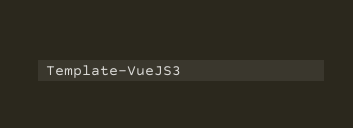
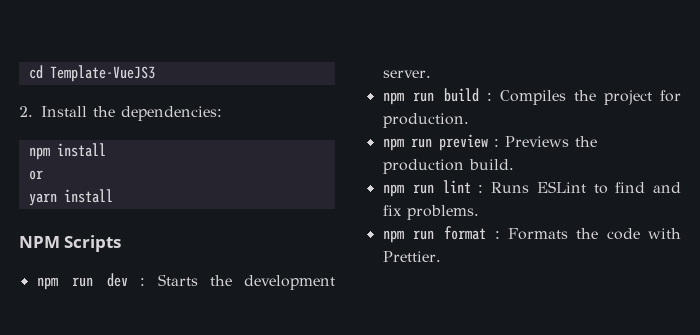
- Template-VueJS3
+ cd Template-VueJS3
+ 2. Install the dependencies:
+ npm install
+ or
+ yarn install
+ NPM Scripts
+ npm run dev : Starts the development server.
+ npm run build : Compiles the project for production.
+ npm run preview : Previews the production build.
+ npm run lint : Runs ESLint to find and fix problems.
+ npm run format : Formats the code with Prettier.

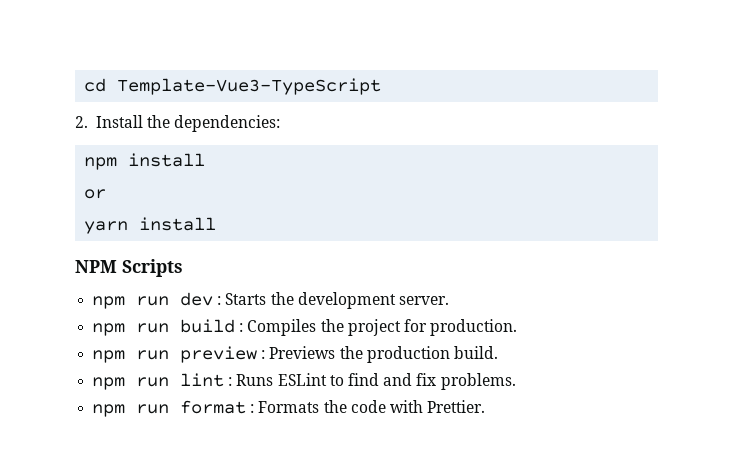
- cd Template-VueJS3
+ cd Template-Vue3-TypeScript

